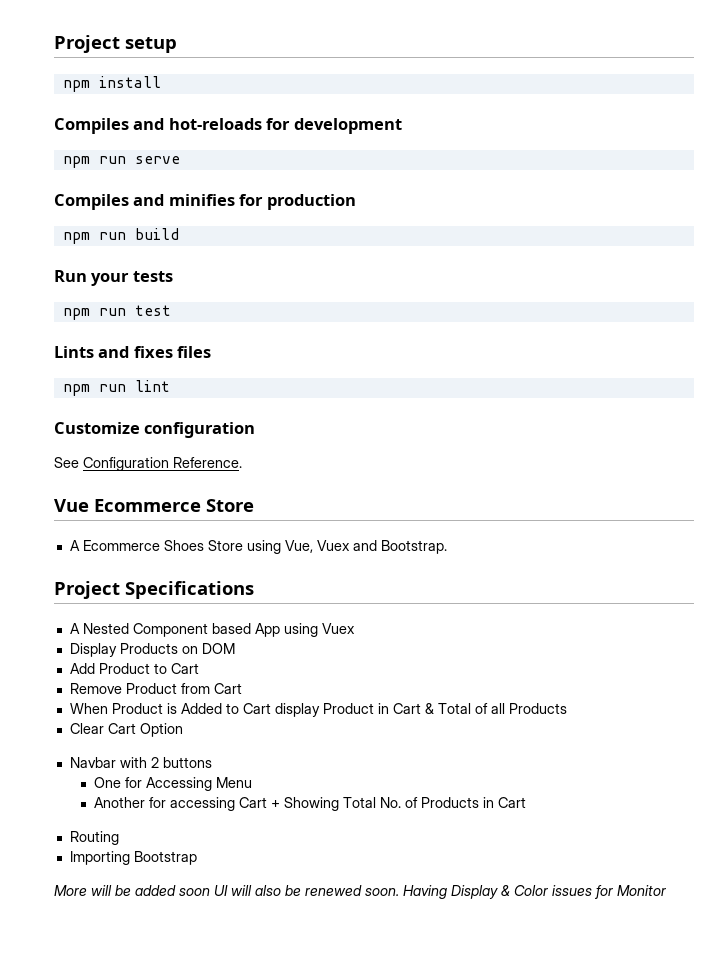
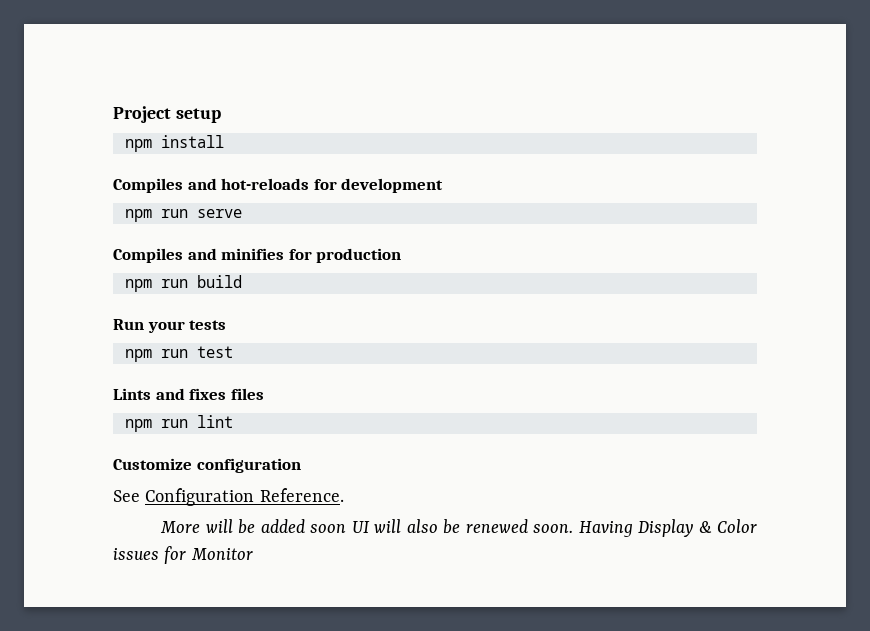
- Vue Ecommerce Store
- A Ecommerce Shoes Store using Vue, Vuex and Bootstrap.
- Project Specifications
- A Nested Component based App using Vuex
- Display Products on DOM
- Add Product to Cart
- Remove Product from Cart
- When Product is Added to Cart display Product in Cart & Total of all Products
- Clear Cart Option
- Navbar with 2 buttons
- One for Accessing Menu
- Another for accessing Cart + Showing Total No. of Products in Cart
- Routing
- Importing Bootstrap

